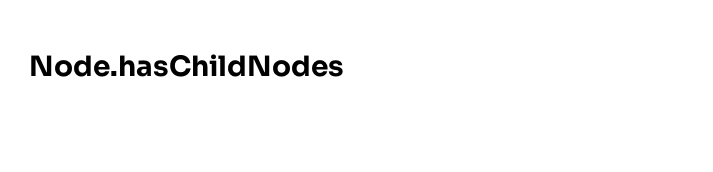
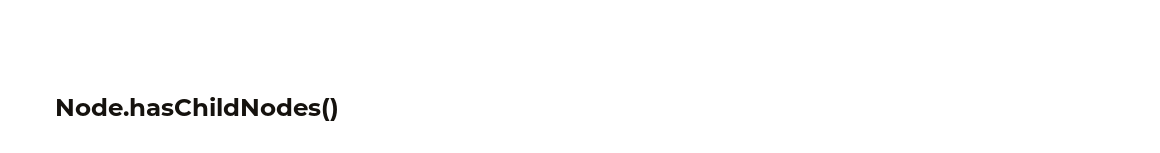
- Node.hasChildNodes
+ Node.hasChildNodes()

